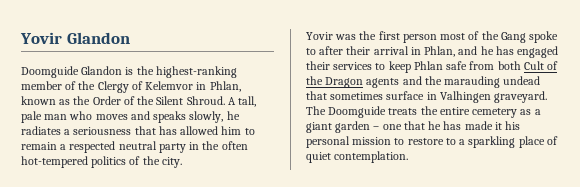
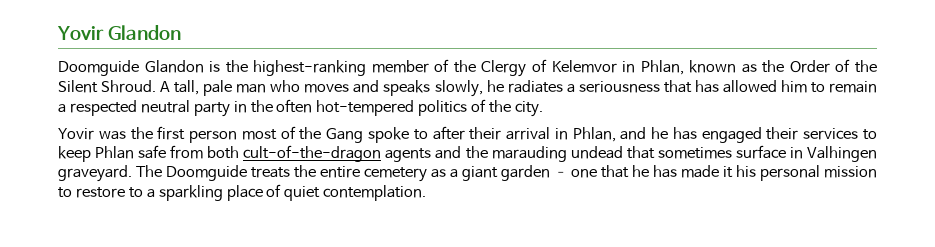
- Yovir was the first person most of the Gang spoke to after their arrival in Phlan, and he has engaged their services to keep Phlan safe from both Cult of the Dragon agents and the marauding undead that sometimes surface in Valhingen graveyard.
+ Yovir was the first person most of the Gang spoke to after their arrival in Phlan, and he has engaged their services to keep Phlan safe from both cult-of-the-dragon agents and the marauding undead that sometimes surface in Valhingen graveyard.

